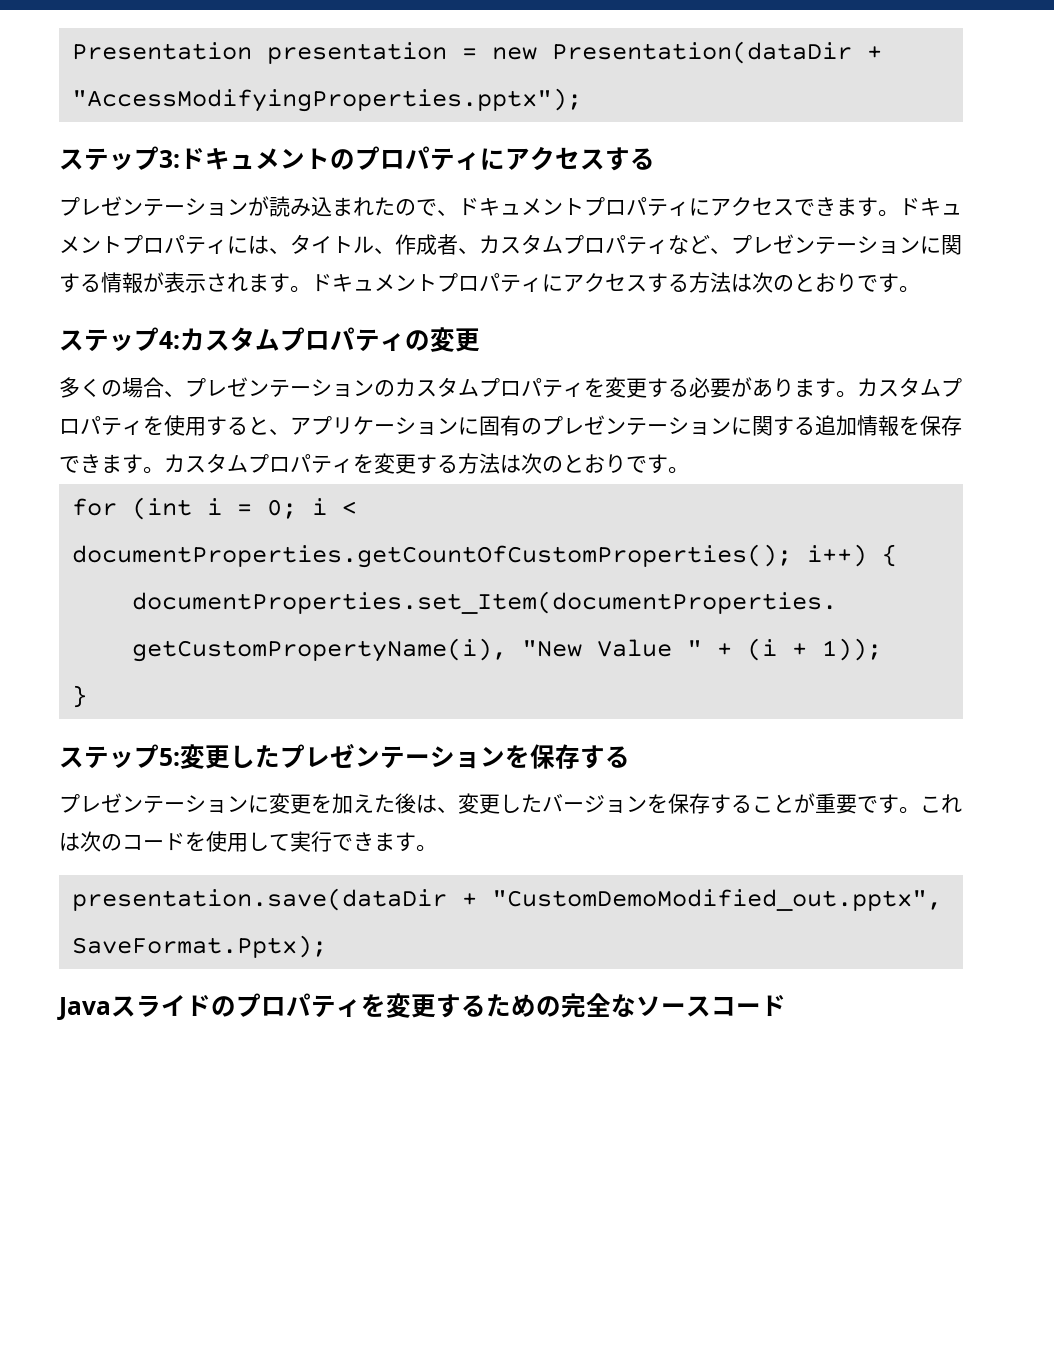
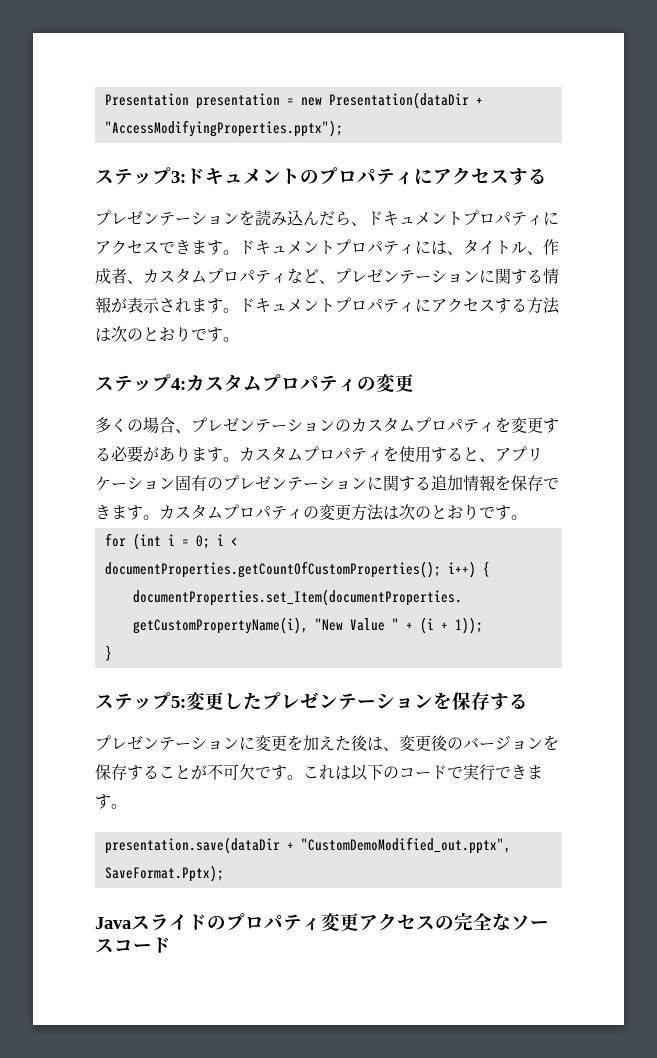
- プレゼンテーションが読み込まれたので、ドキュメントプロパティにアクセスできます。
+ プレゼンテーションを読み込んだら、ドキュメントプロパティにアクセスできます。
- カスタムプロパティを使用すると、アプリケーションに固有のプレゼンテーションに関する追加情報を保存できます。
+ カスタムプロパティを使用すると、アプリケーション固有のプレゼンテーションに関する追加情報を保存できます。
- カスタムプロパティを変更する方法は次のとおりです。
+ カスタムプロパティの変更方法は次のとおりです。
- プレゼンテーションに変更を加えた後は、変更したバージョンを保存することが重要です。
+ プレゼンテーションに変更を加えた後は、変更後のバージョンを保存することが不可欠です。
- これは次のコードを使用して実行できます。
+ これは以下のコードで実行できます。
- Javaスライドのプロパティを変更するための完全なソースコード
+ Javaスライドのプロパティ変更アクセスの完全なソースコード

